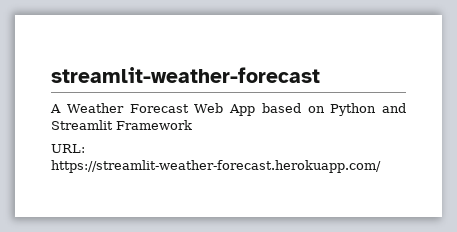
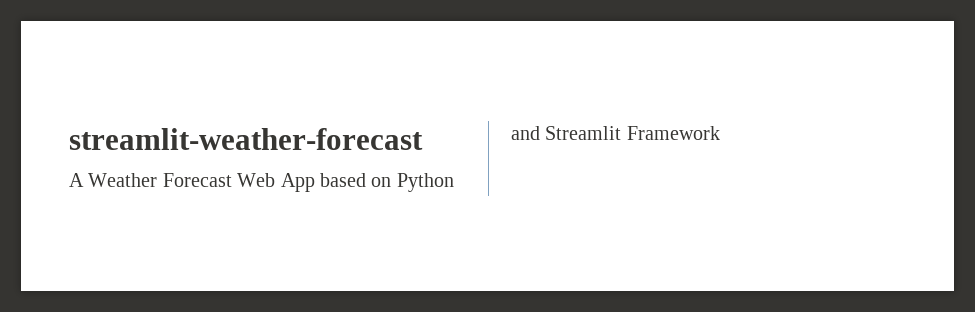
- URL: https://streamlit-weather-forecast.herokuapp.com/

